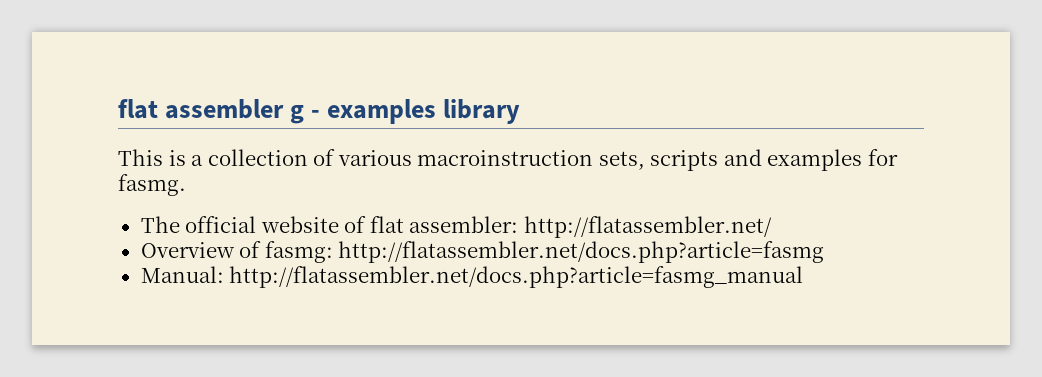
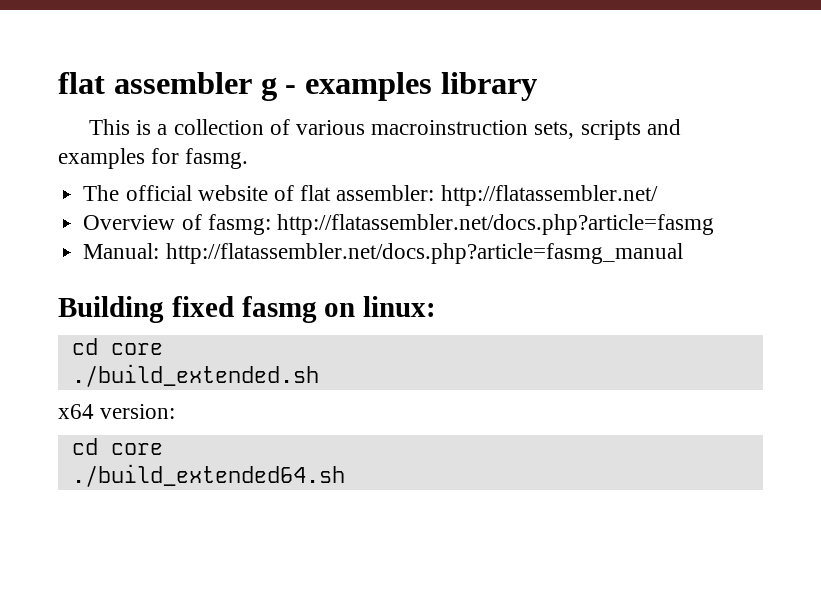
+ Building fixed fasmg on linux:
+ cd core
+ ./build_extended.sh
+ x64 version:
+ cd core
+ ./build_extended64.sh

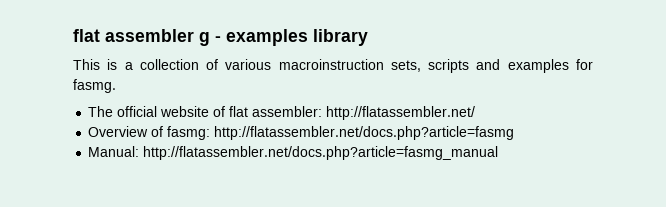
- Building fixed fasmg on linux:
- cd core
- ./build_extended.sh
- x64 version:
- cd core
- ./build_extended64.sh

